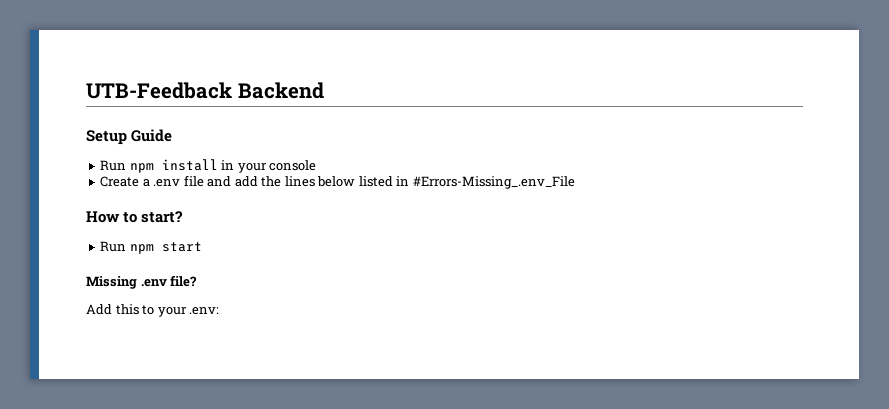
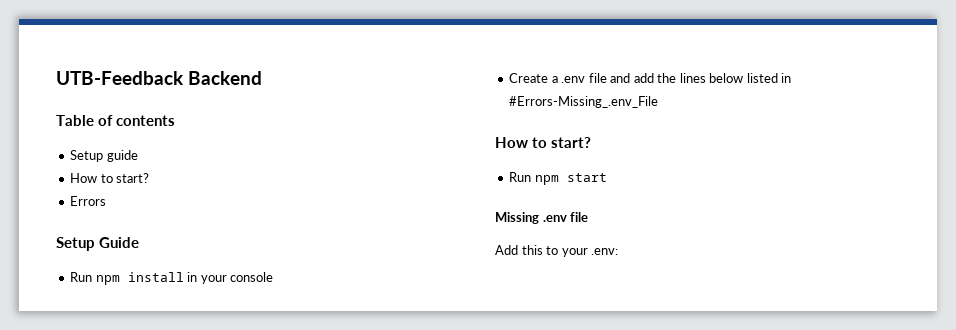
+ Table of contents
+ Setup guide
+ How to start?
+ Errors
- Missing .env file?
+ Missing .env file

